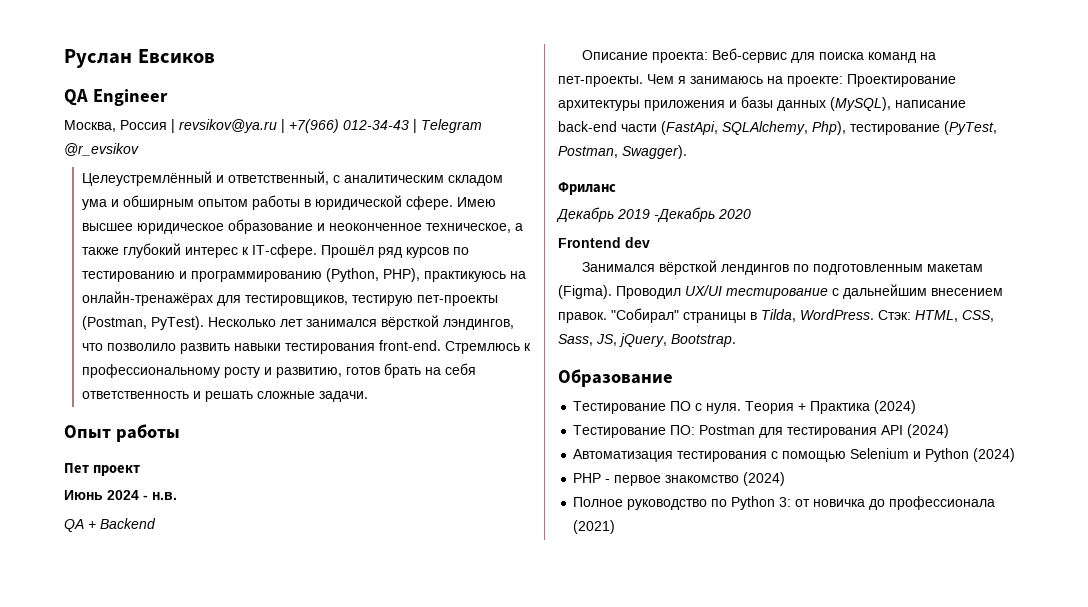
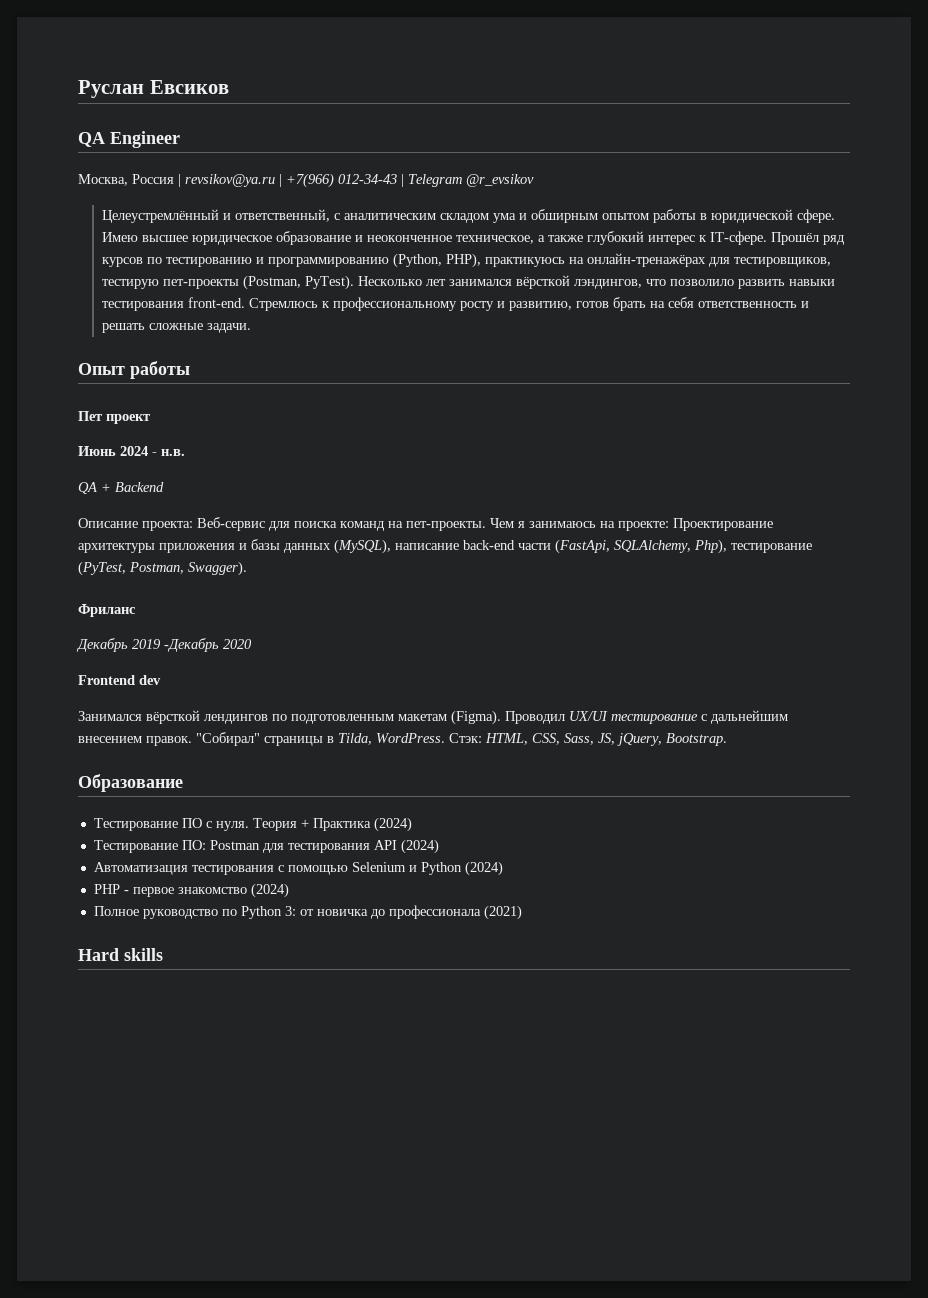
+ Hard skills

